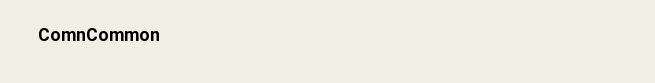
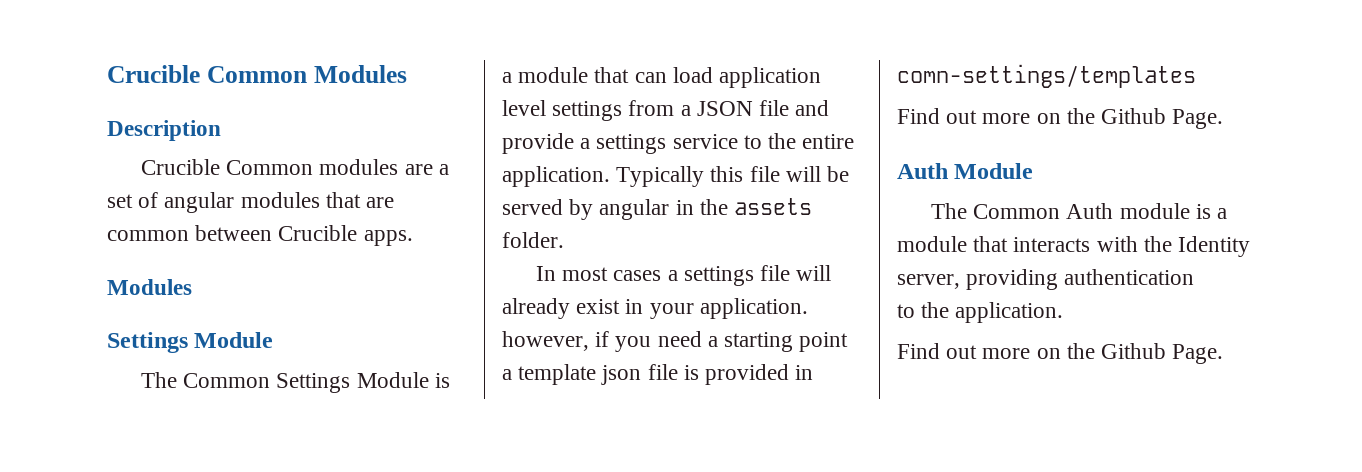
- ComnCommon
+ Crucible Common Modules
+ Description
+ Crucible Common modules are a set of angular modules that are common between Crucible apps.
+ Modules
+ Settings Module
+ The Common Settings Module is a module that can load application level settings from a JSON file and provide a settings service to the entire application. Typically this file will be served by angular in the assets folder.
+ In most cases a settings file will already exist in your application. however, if you need a starting point a template json file is provided in comn-settings/templates
+ Find out more on the Github Page.
+ Auth Module
+ The Common Auth module is a module that interacts with the Identity server, providing authentication
+ to the application.
+ Find out more on the Github Page.

